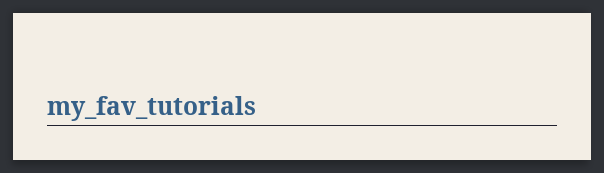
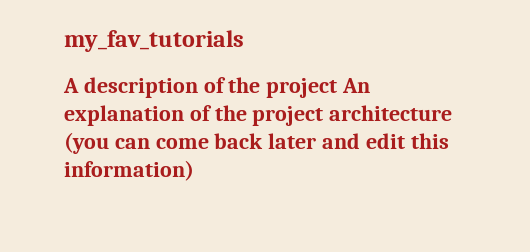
+ A description of the project An explanation of the project architecture (you can come back later and edit this information)

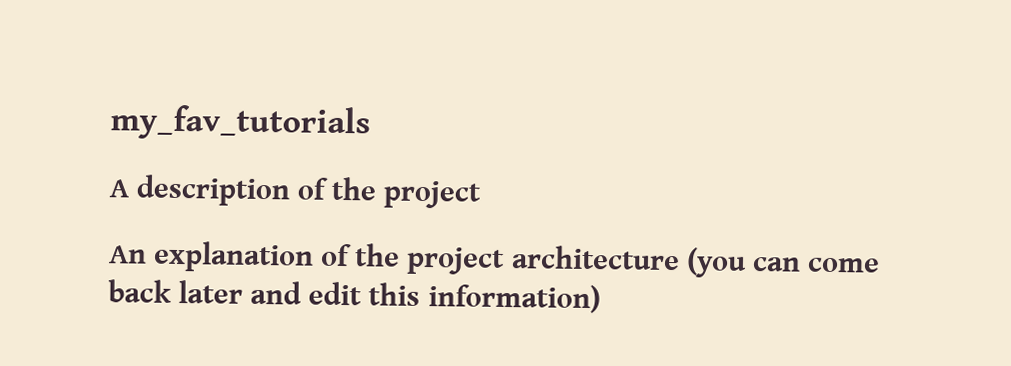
- A description of the project An explanation of the project architecture (you can come back later and edit this information)
+ A description of the project
+ An explanation of the project architecture (you can come back later and edit this information)

